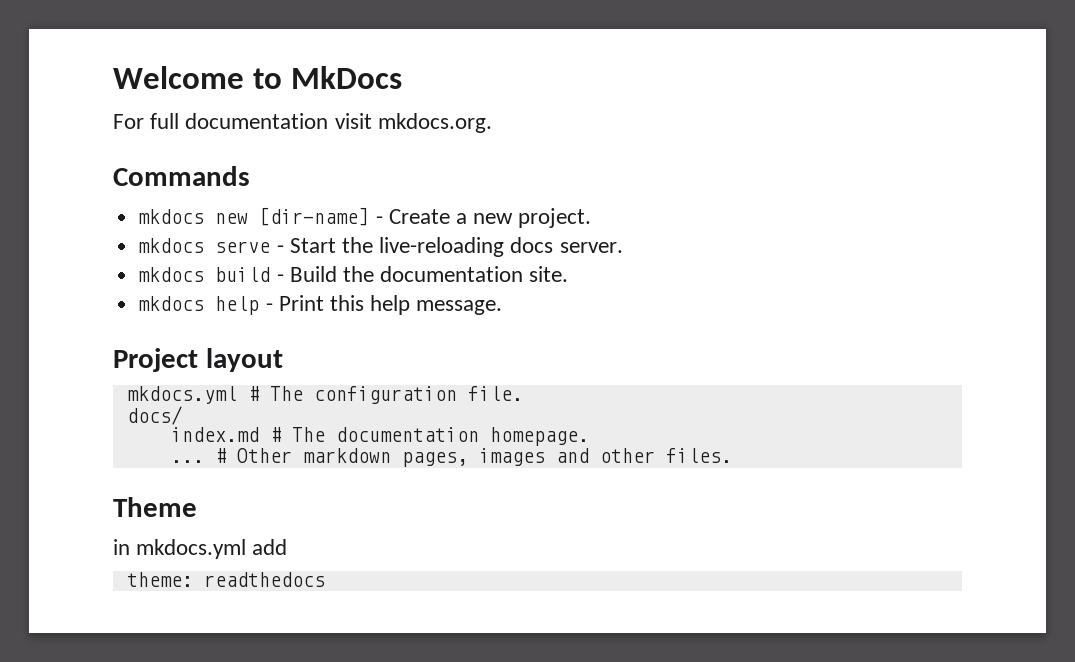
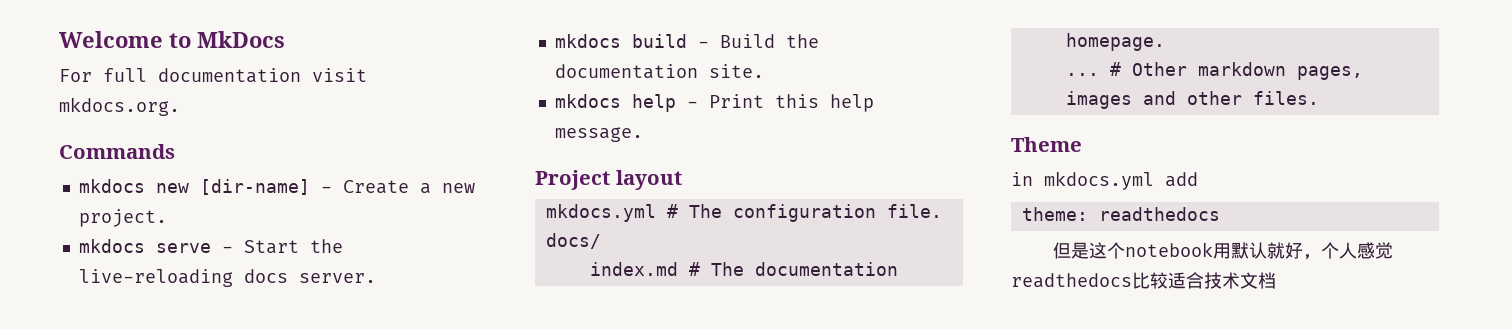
+ 但是这个notebook用默认就好，个人感觉readthedocs比较适合技术文档

